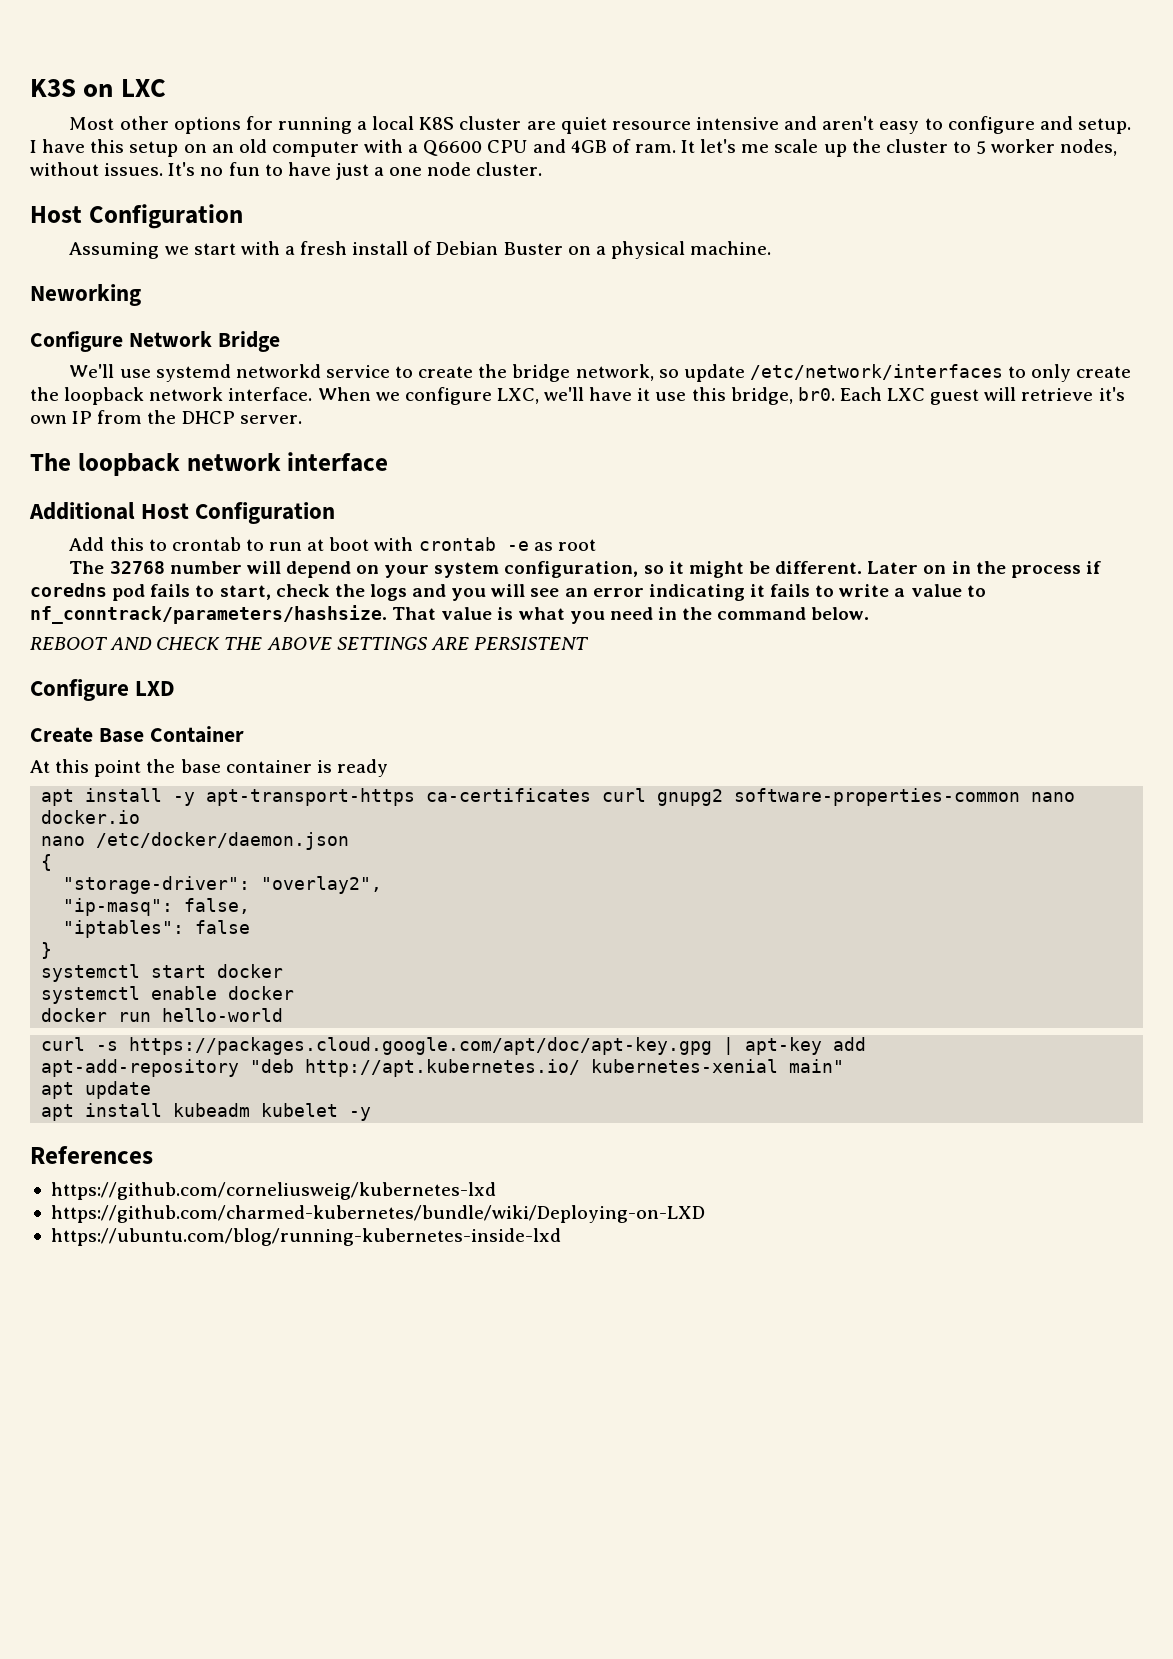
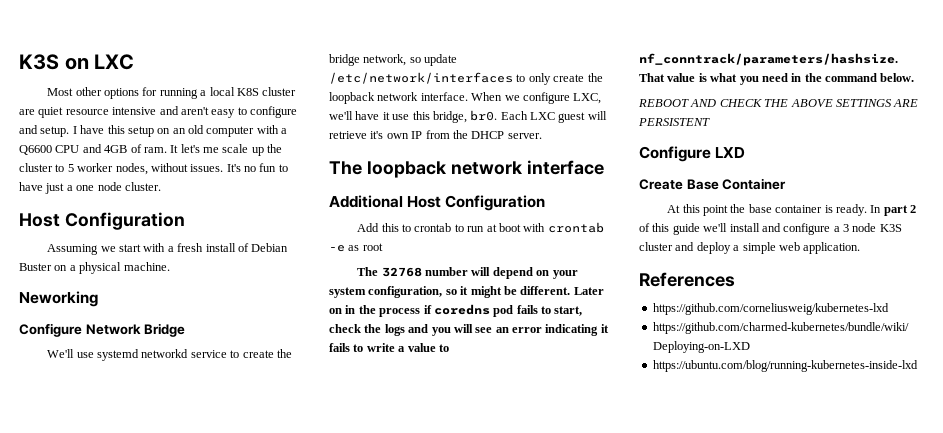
- At this point the base container is ready
- apt install -y apt-transport-https ca-certificates curl gnupg2 software-properties-common nano docker.io
- nano /etc/docker/daemon.json
- {
- "storage-driver": "overlay2",
- "ip-masq": false,
- "iptables": false
- }
- systemctl start docker
- systemctl enable docker
- docker run hello-world
- curl -s https://packages.cloud.google.com/apt/doc/apt-key.gpg | apt-key add
- apt-add-repository "deb http://apt.kubernetes.io/ kubernetes-xenial main"
- apt update
- apt install kubeadm kubelet -y
+ At this point the base container is ready. In part 2 of this guide we'll install and configure a 3 node K3S cluster and deploy a simple web application.

